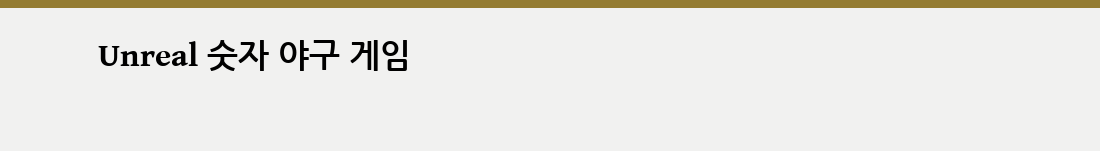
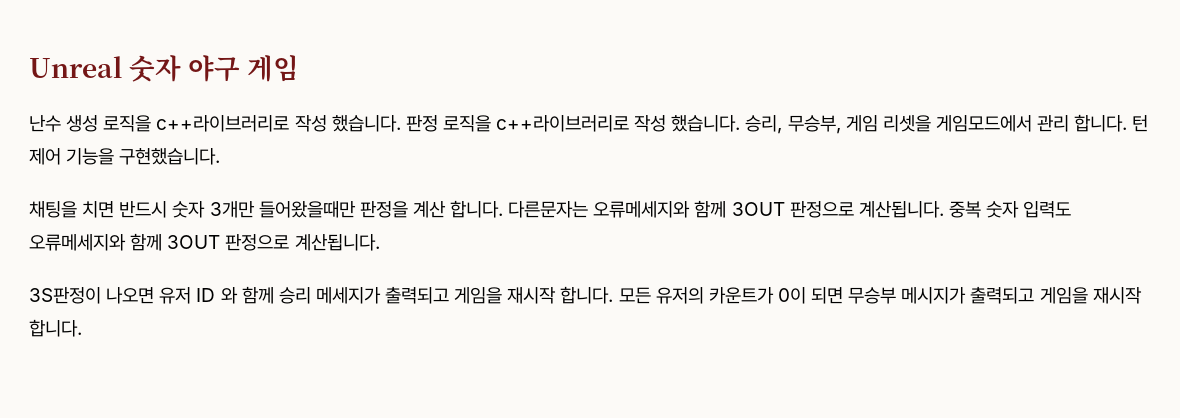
+ 난수 생성 로직을 c++라이브러리로 작성 했습니다. 판정 로직을 c++라이브러리로 작성 했습니다. 승리, 무승부, 게임 리셋을 게임모드에서 관리 합니다. 턴 제어 기능을 구현했습니다.
+ 채팅을 치면 반드시 숫자 3개만 들어왔을때만 판정을 계산 합니다. 다른문자는 오류메세지와 함께 3OUT 판정으로 계산됩니다. 중복 숫자 입력도 오류메세지와 함께 3OUT 판정으로 계산됩니다.
+ 3S판정이 나오면 유저 ID 와 함께 승리 메세지가 출력되고 게임을 재시작 합니다. 모든 유저의 카운트가 0이 되면 무승부 메시지가 출력되고 게임을 재시작 합니다.

